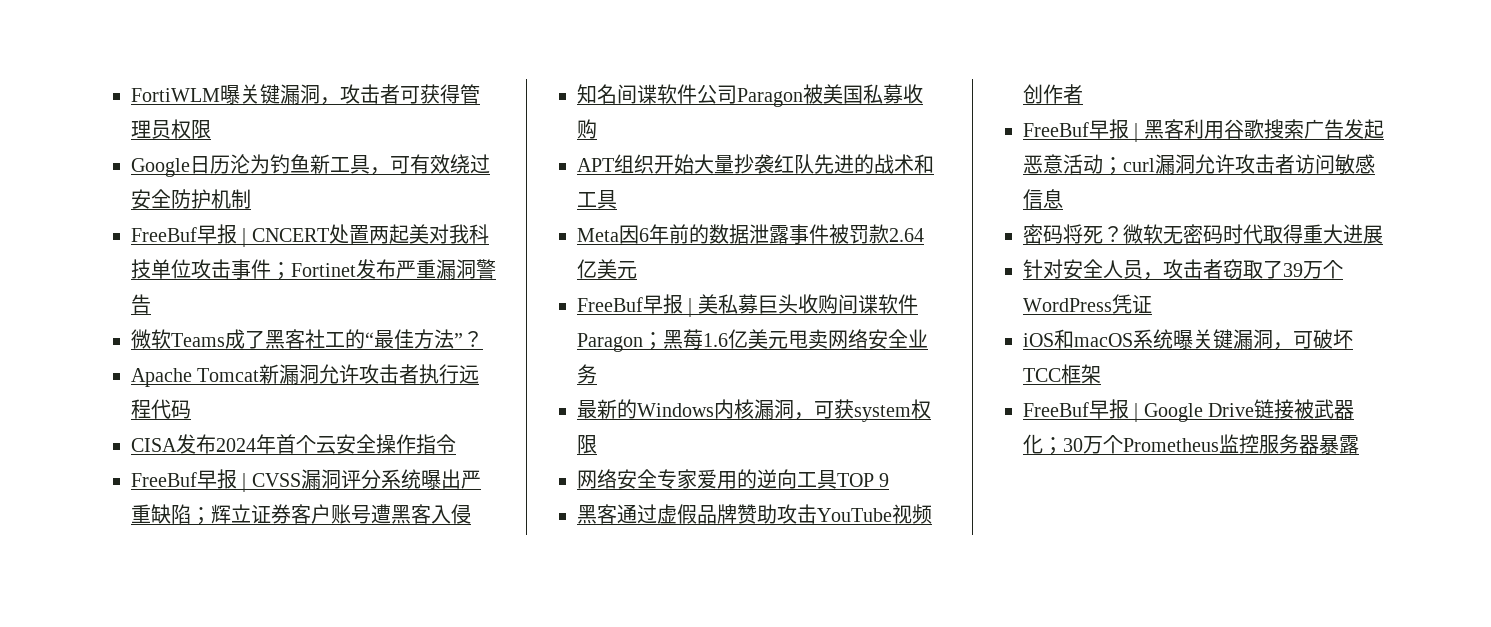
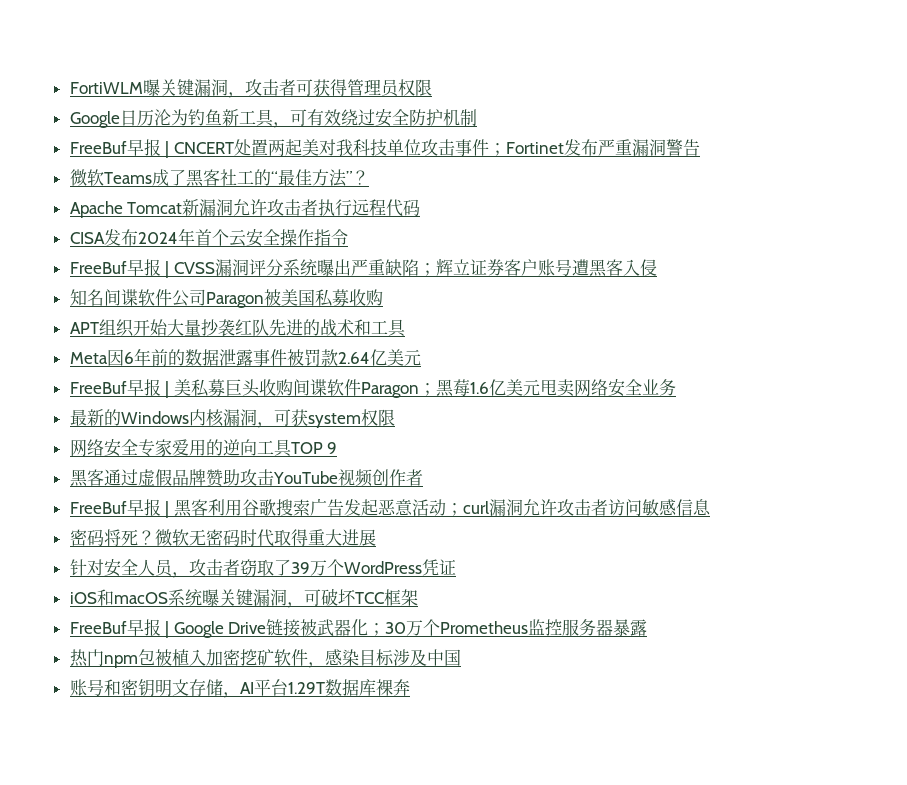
+ 热门npm包被植入加密挖矿软件，感染目标涉及中国
+ 账号和密钥明文存储，AI平台1.29T数据库裸奔

